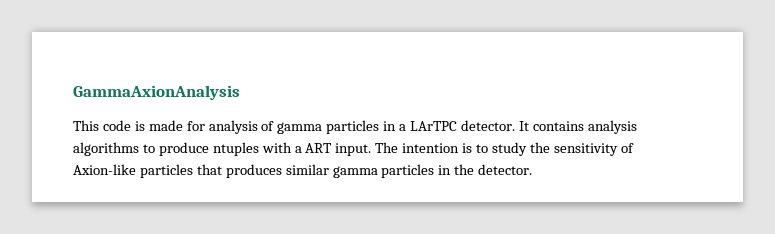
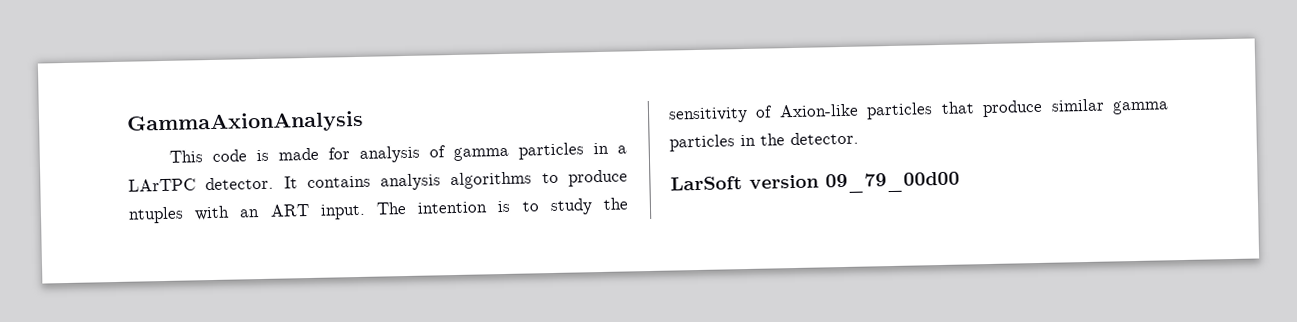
- It contains analysis algorithms to produce ntuples with a ART input.
+ It contains analysis algorithms to produce ntuples with an ART input.
- The intention is to study the sensitivity of Axion-like particles that produces similar gamma particles in the detector.
+ The intention is to study the sensitivity of Axion-like particles that produce similar gamma particles in the detector.
+ LarSoft version 09_79_00d00

